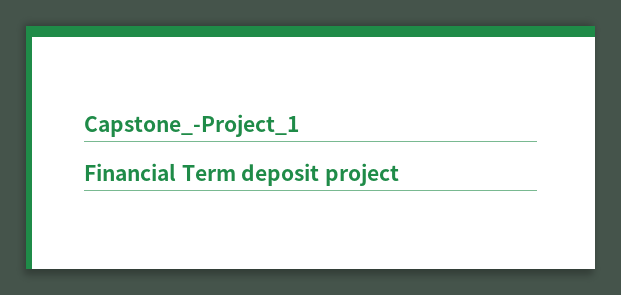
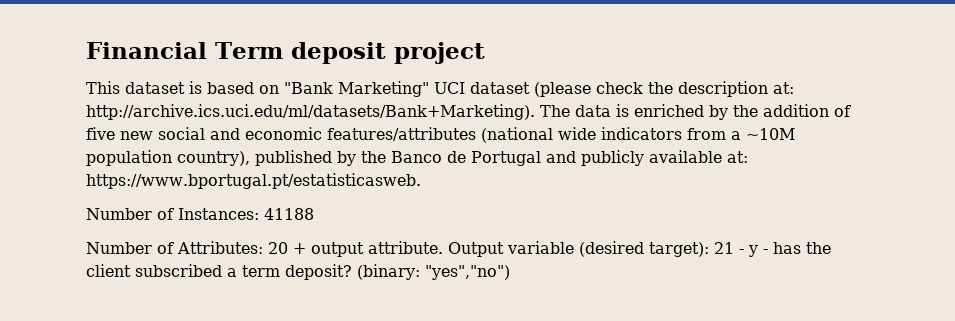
- Capstone_-Project_1
+ This dataset is based on "Bank Marketing" UCI dataset (please check the description at: http://archive.ics.uci.edu/ml/datasets/Bank+Marketing). The data is enriched by the addition of five new social and economic features/attributes (national wide indicators from a ~10M population country), published by the Banco de Portugal and publicly available at: https://www.bportugal.pt/estatisticasweb.
+ Number of Instances: 41188
+ Number of Attributes: 20 + output attribute. Output variable (desired target): 21 - y - has the client subscribed a term deposit? (binary: "yes","no")

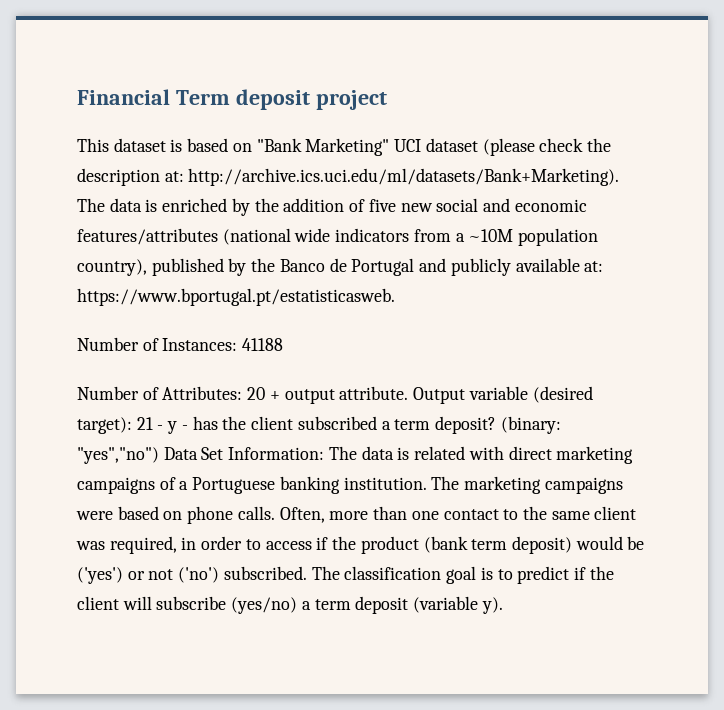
- (binary: "yes","no")
+ (binary: "yes","no") Data Set Information: The data is related with direct marketing campaigns of a Portuguese banking institution. The marketing campaigns were based on phone calls. Often, more than one contact to the same client was required, in order to access if the product (bank term deposit) would be ('yes') or not ('no') subscribed. The classification goal is to predict if the client will subscribe (yes/no) a term deposit (variable y).

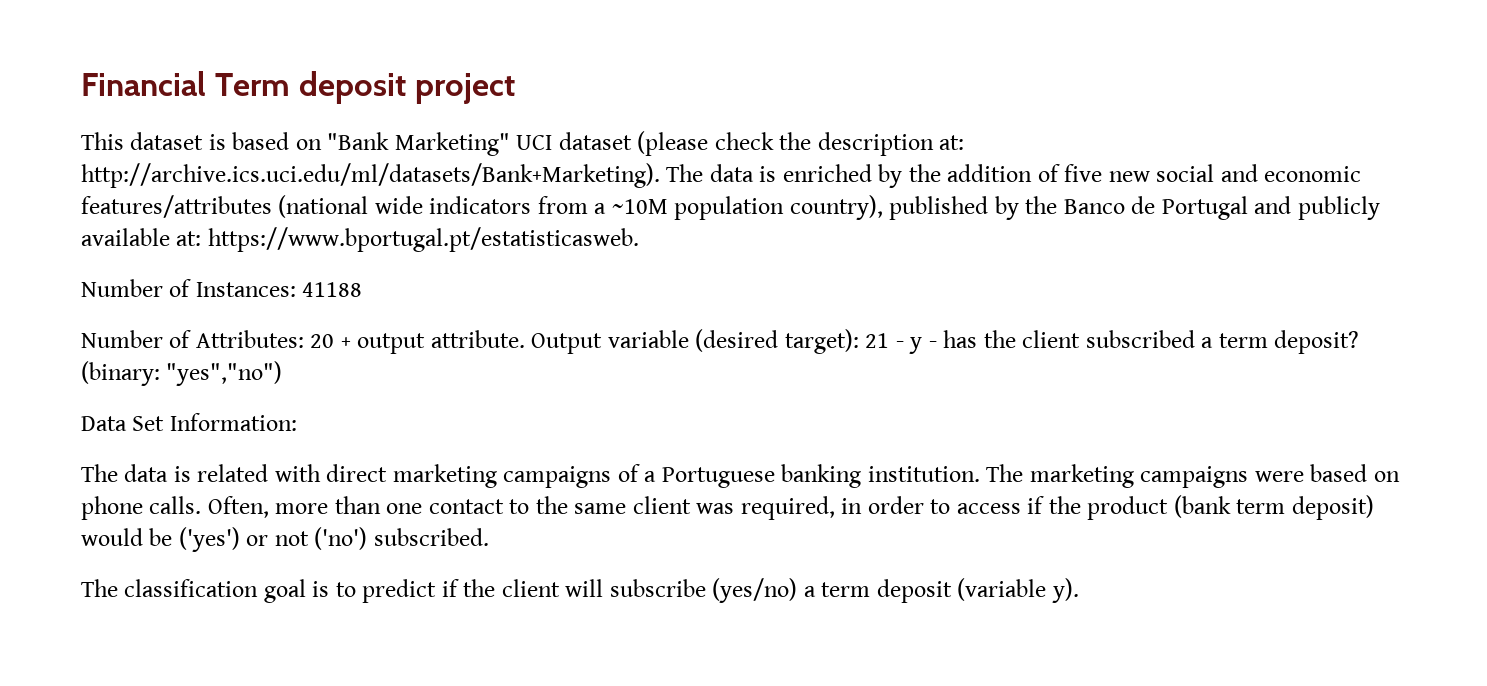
- (binary: "yes","no") Data Set Information: The data is related with direct marketing campaigns of a Portuguese banking institution.
+ (binary: "yes","no")
+ Data Set Information:
+ The data is related with direct marketing campaigns of a Portuguese banking institution.
- Often, more than one contact to the same client was required, in order to access if the product (bank term deposit) would be ('yes') or not ('no') subscribed. The classification goal is to predict if the client will subscribe (yes/no) a term deposit (variable y).
+ Often, more than one contact to the same client was required, in order to access if the product (bank term deposit) would be ('yes') or not ('no') subscribed.
+ The classification goal is to predict if the client will subscribe (yes/no) a term deposit (variable y).

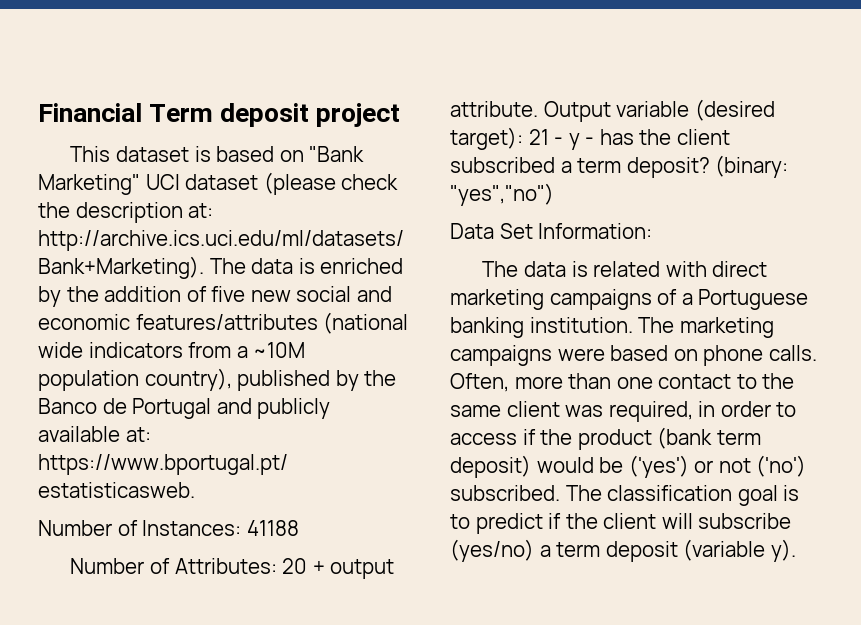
- Often, more than one contact to the same client was required, in order to access if the product (bank term deposit) would be ('yes') or not ('no') subscribed.
- The classification goal is to predict if the client will subscribe (yes/no) a term deposit (variable y).
+ Often, more than one contact to the same client was required, in order to access if the product (bank term deposit) would be ('yes') or not ('no') subscribed. The classification goal is to predict if the client will subscribe (yes/no) a term deposit (variable y).

